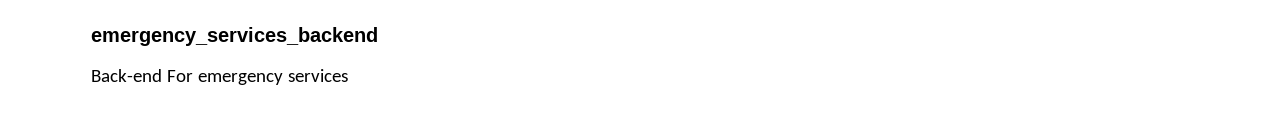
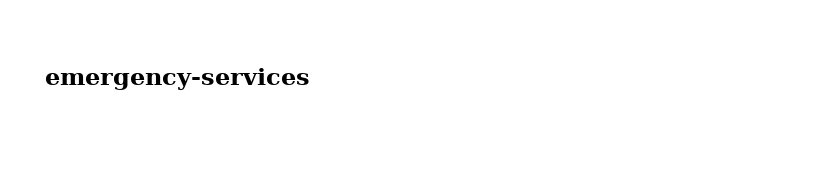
- emergency_services_backend
- Back-end For emergency services
+ emergency-services

